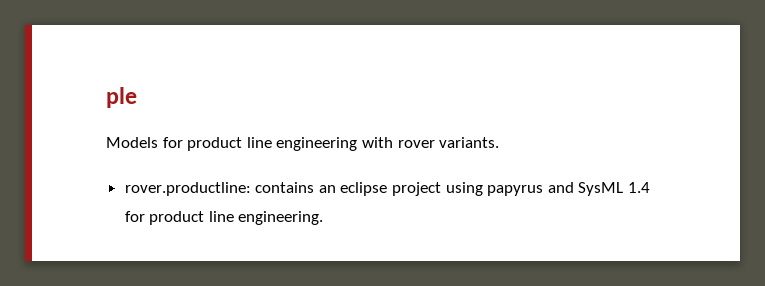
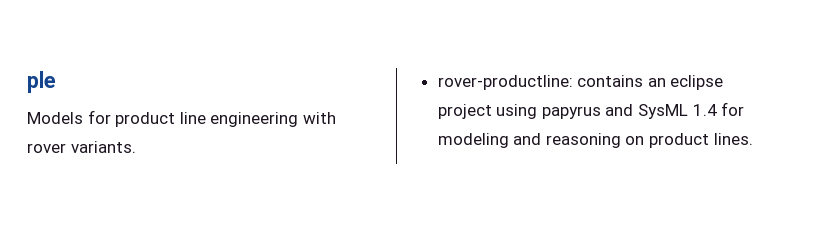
- rover.productline: contains an eclipse project using papyrus and SysML 1.4 for product line engineering.
+ rover-productline: contains an eclipse project using papyrus and SysML 1.4 for modeling and reasoning on product lines.

